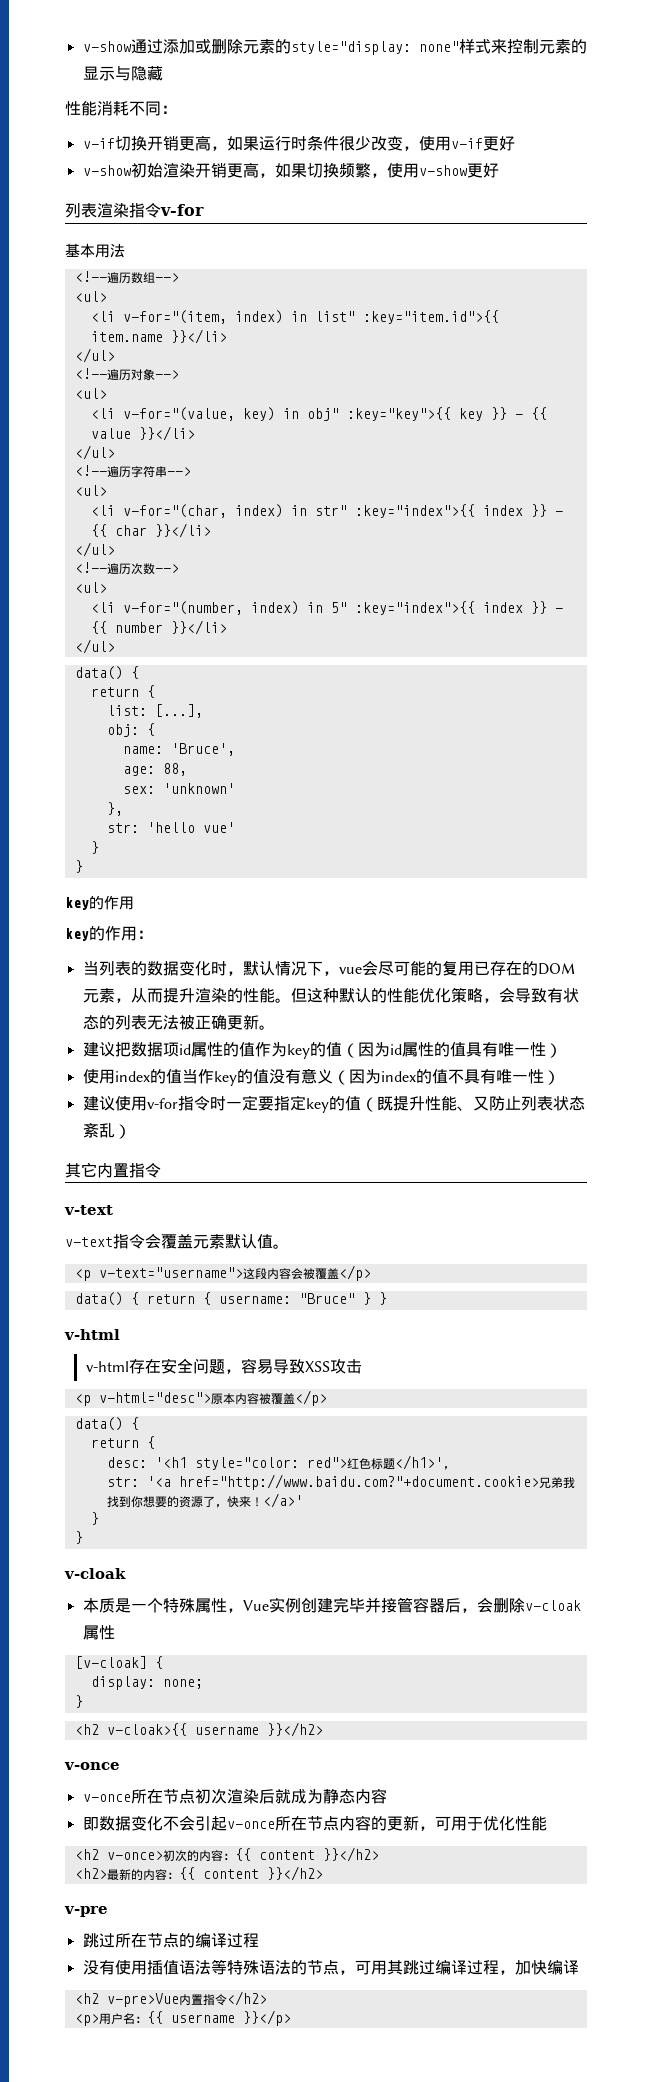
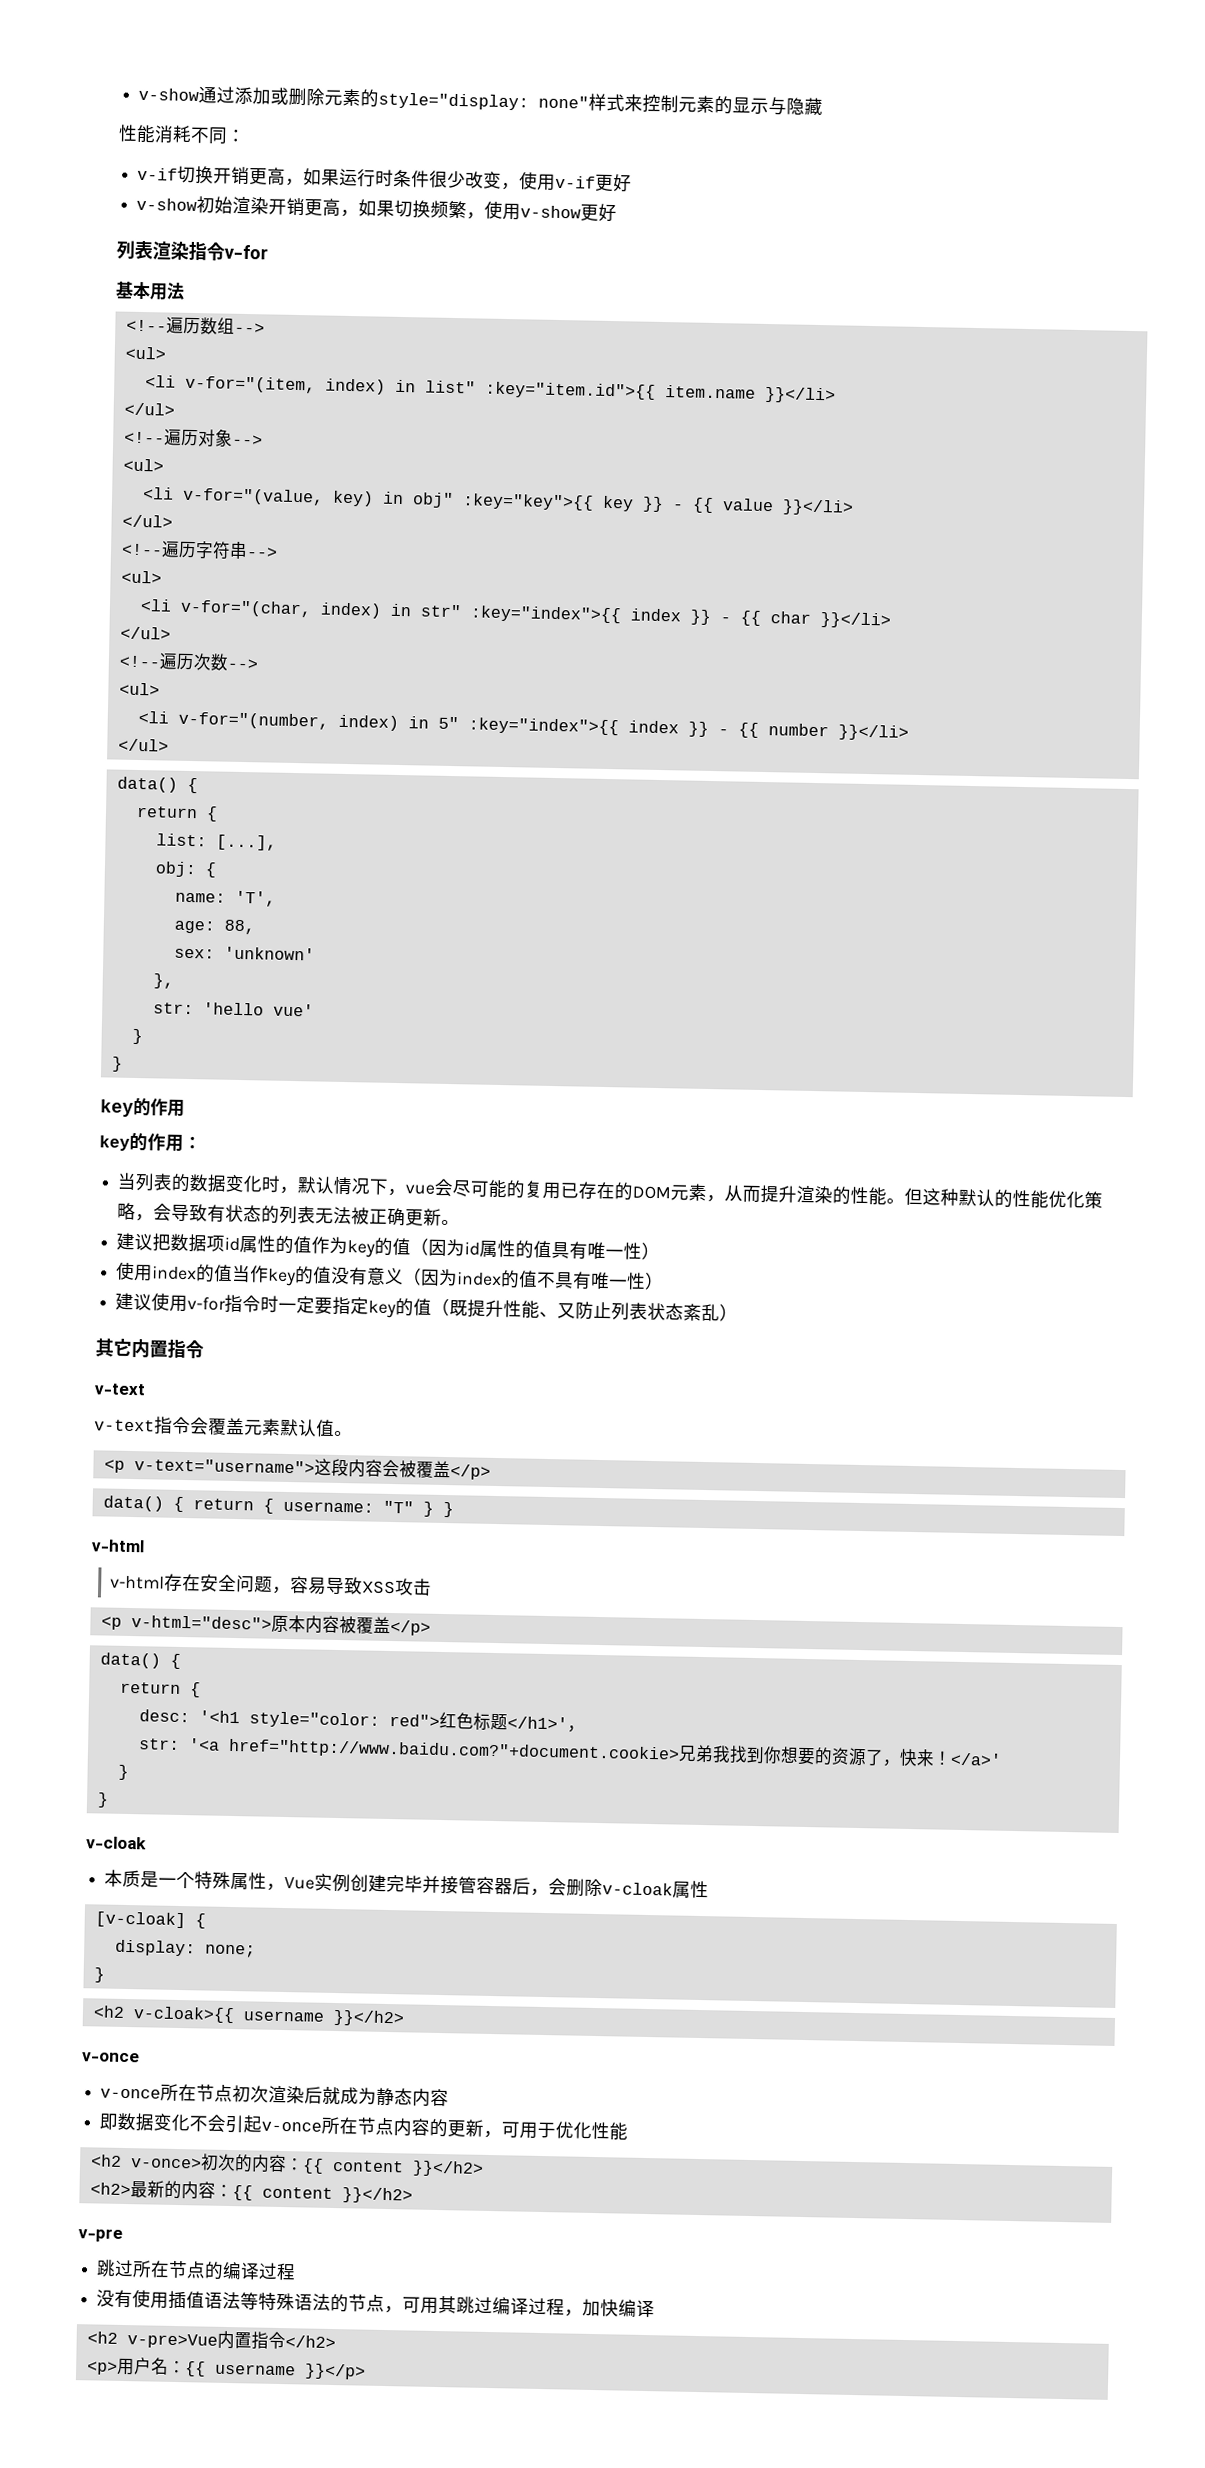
- name: 'Bruce',
+ name: 'T',
- data() { return { username: "Bruce" } }
+ data() { return { username: "T" } }

